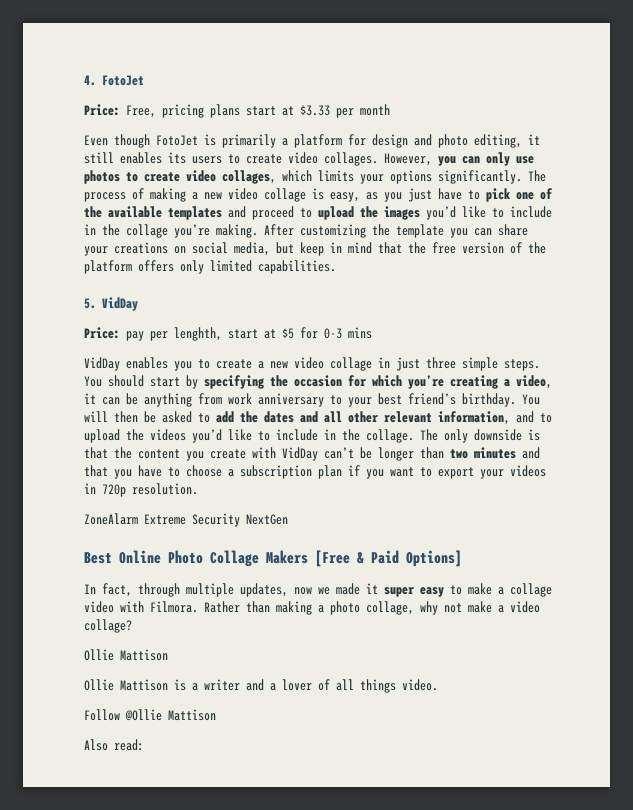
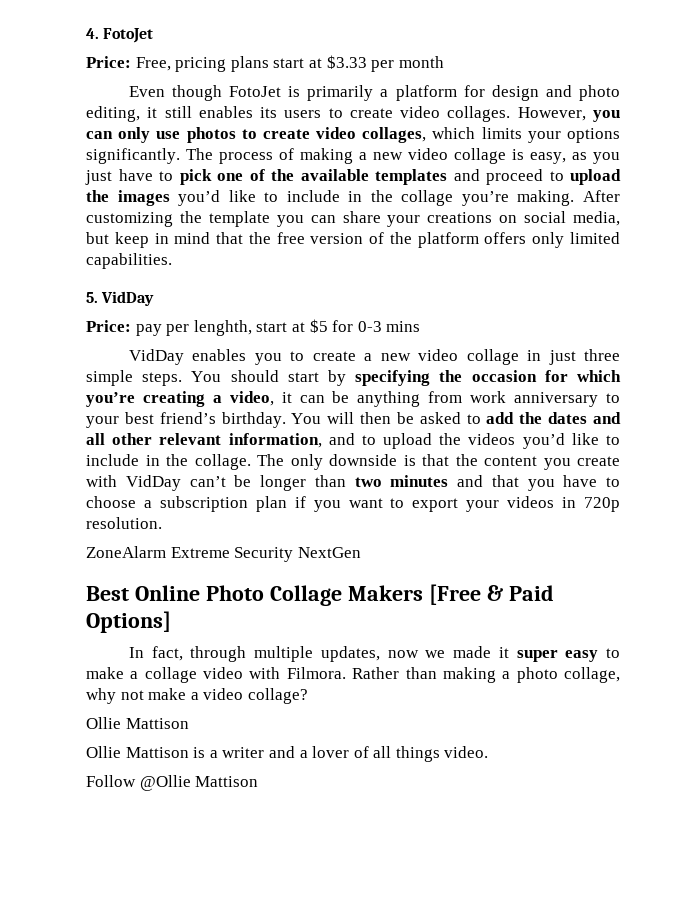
- Also read:

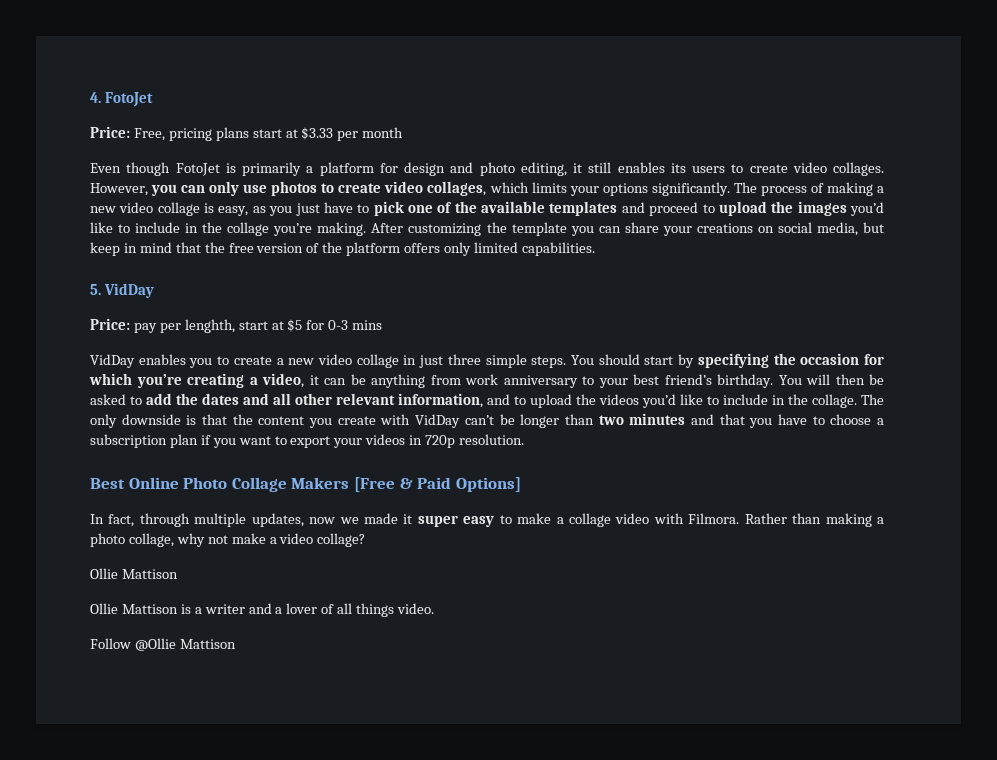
- ZoneAlarm Extreme Security NextGen

